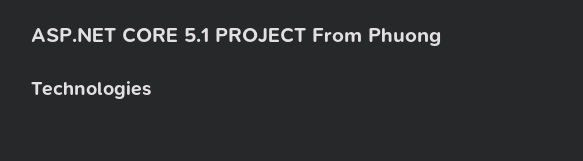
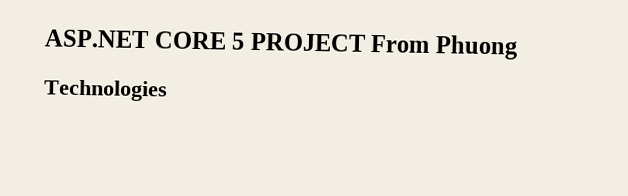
- ASP.NET CORE 5.1 PROJECT From Phuong
+ ASP.NET CORE 5 PROJECT From Phuong

